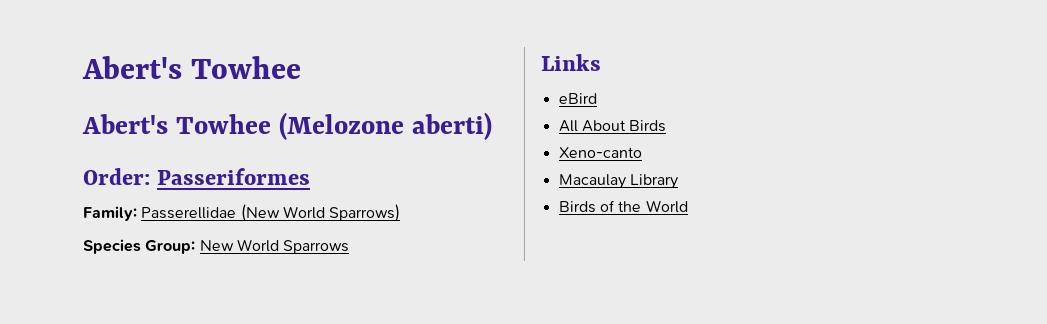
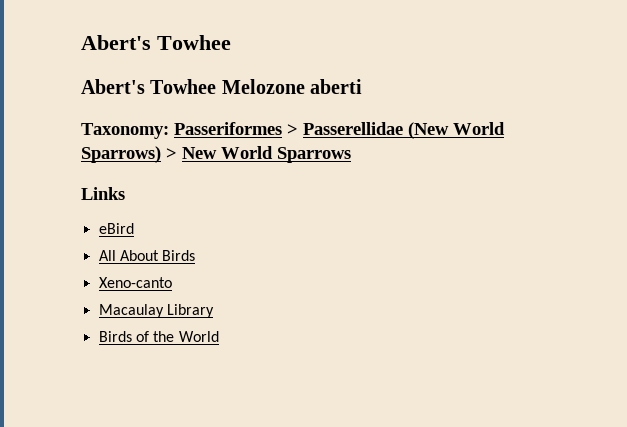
- Abert's Towhee (Melozone aberti)
- Order: Passeriformes
- Family: Passerellidae (New World Sparrows)
- Species Group: New World Sparrows
+ Abert's Towhee Melozone aberti
+ Taxonomy: Passeriformes > Passerellidae (New World Sparrows) > New World Sparrows

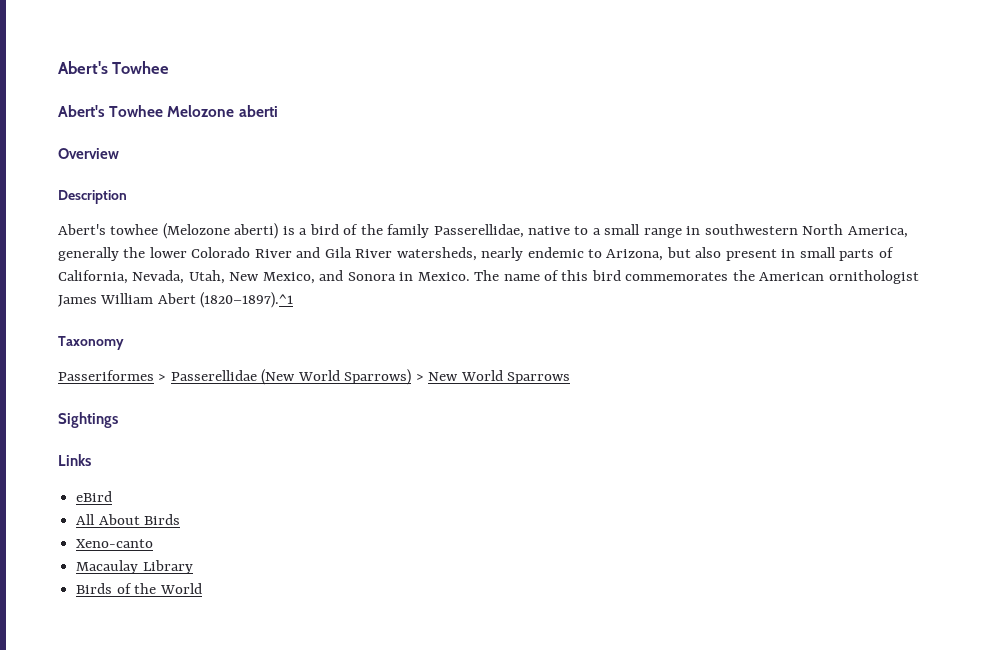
- Taxonomy: Passeriformes > Passerellidae (New World Sparrows) > New World Sparrows
+ Overview
+ Description
+ Abert's towhee (Melozone aberti) is a bird of the family Passerellidae, native to a small range in southwestern North America, generally the lower Colorado River and Gila River watersheds, nearly endemic to Arizona, but also present in small parts of California, Nevada, Utah, New Mexico, and Sonora in Mexico. The name of this bird commemorates the American ornithologist James William Abert (1820–1897).^1
+ Taxonomy
+ Passeriformes > Passerellidae (New World Sparrows) > New World Sparrows
+ Sightings

